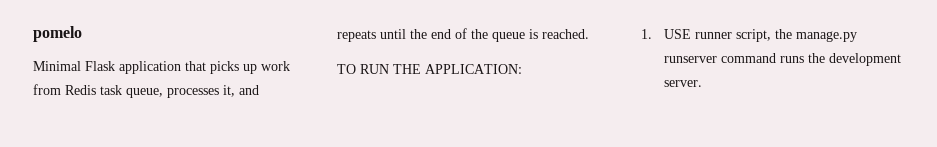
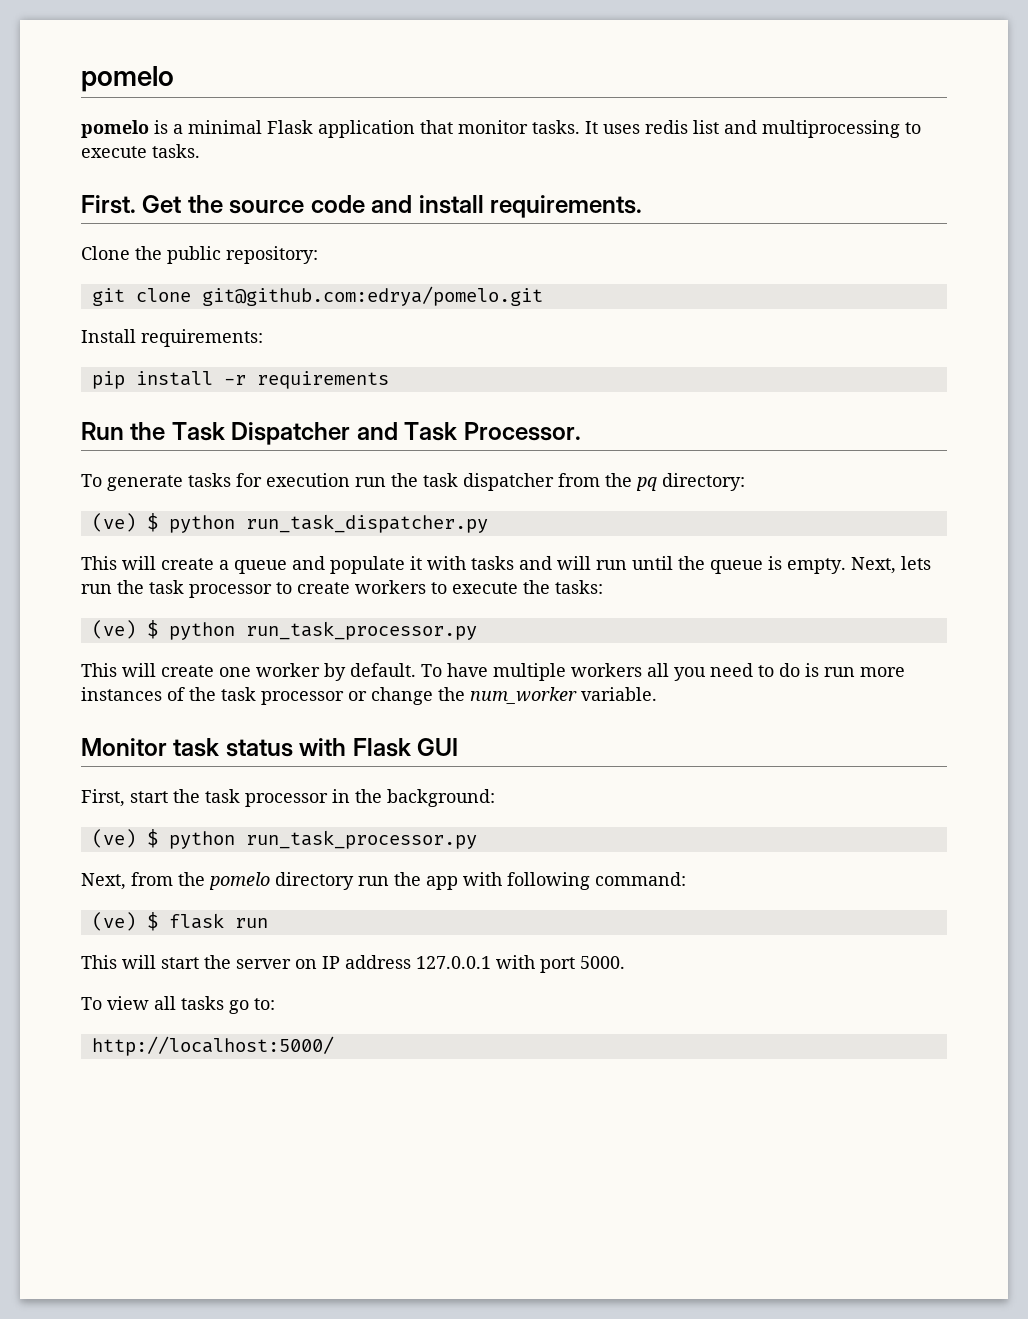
- Minimal Flask application that picks up work from Redis task queue, processes it, and repeats until the end of the queue is reached.
- TO RUN THE APPLICATION:
- 1. USE runner script, the manage.py runserver command runs the development server.
+ pomelo is a minimal Flask application that monitor tasks. It uses redis list and multiprocessing to execute tasks.
+ First. Get the source code and install requirements.
+ Clone the public repository:
+ git clone git@github.com:edrya/pomelo.git
+ Install requirements:
+ pip install -r requirements
+ Run the Task Dispatcher and Task Processor.
+ To generate tasks for execution run the task dispatcher from the pq directory:
+ (ve) $ python run_task_dispatcher.py
+ This will create a queue and populate it with tasks and will run until the queue is empty. Next, lets run the task processor to create workers to execute the tasks:
+ (ve) $ python run_task_processor.py
+ This will create one worker by default. To have multiple workers all you need to do is run more instances of the task processor or change the num_worker variable.
+ Monitor task status with Flask GUI
+ First, start the task processor in the background:
+ (ve) $ python run_task_processor.py
+ Next, from the pomelo directory run the app with following command:
+ (ve) $ flask run
+ This will start the server on IP address 127.0.0.1 with port 5000.
+ To view all tasks go to:
+ http://localhost:5000/

